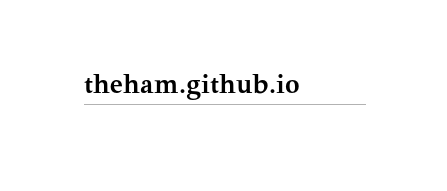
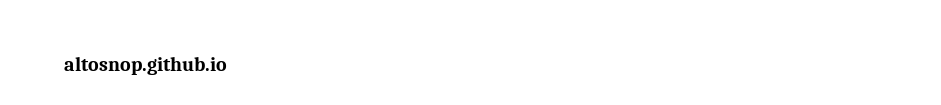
- theham.github.io
+ altosnop.github.io

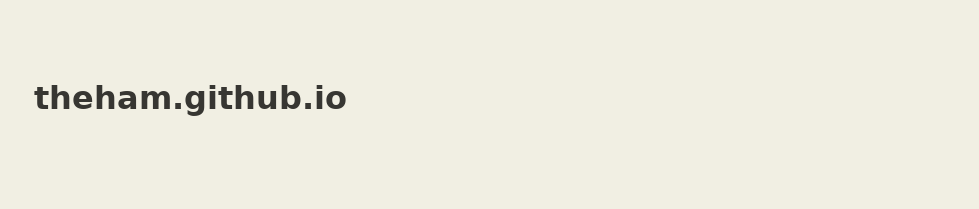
- altosnop.github.io
+ theham.github.io

